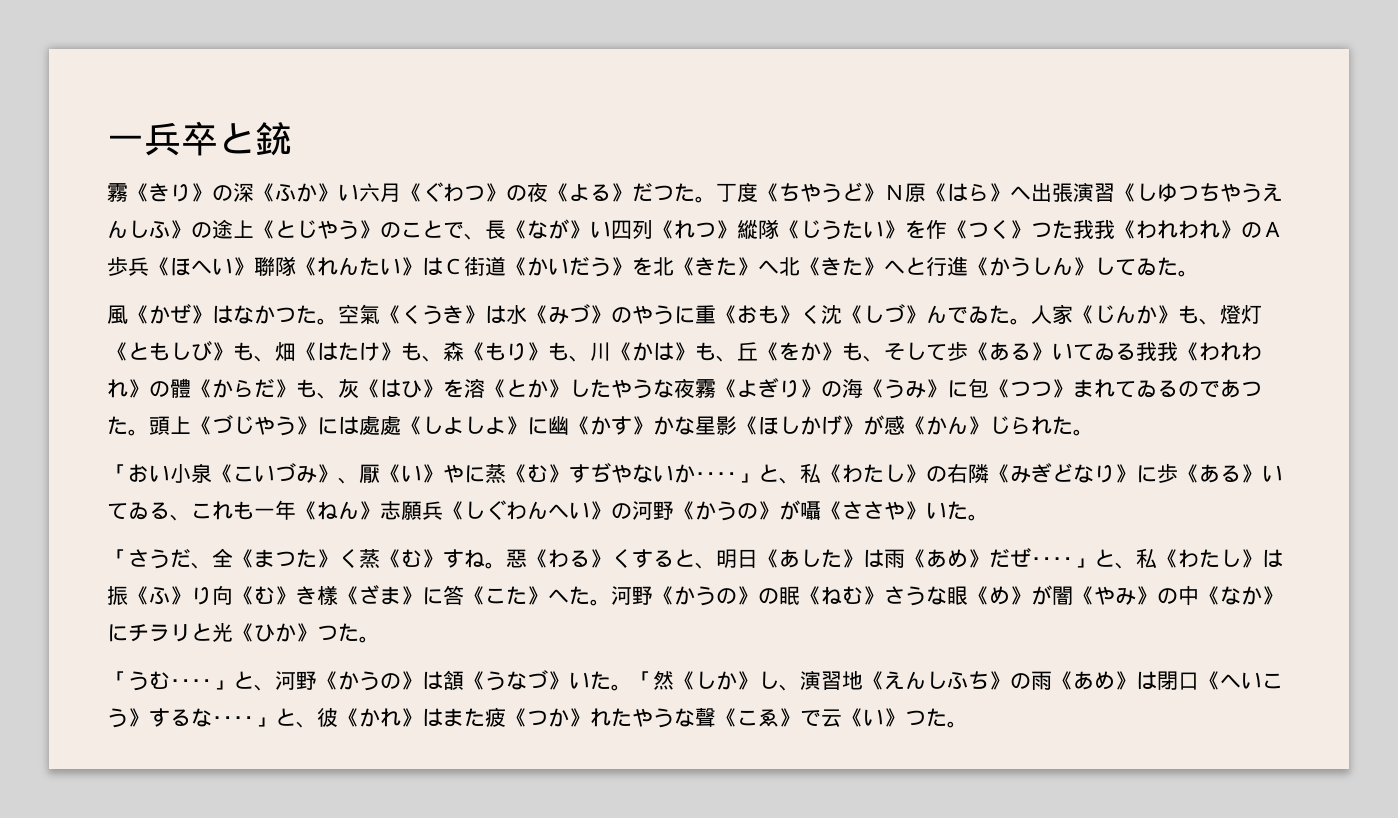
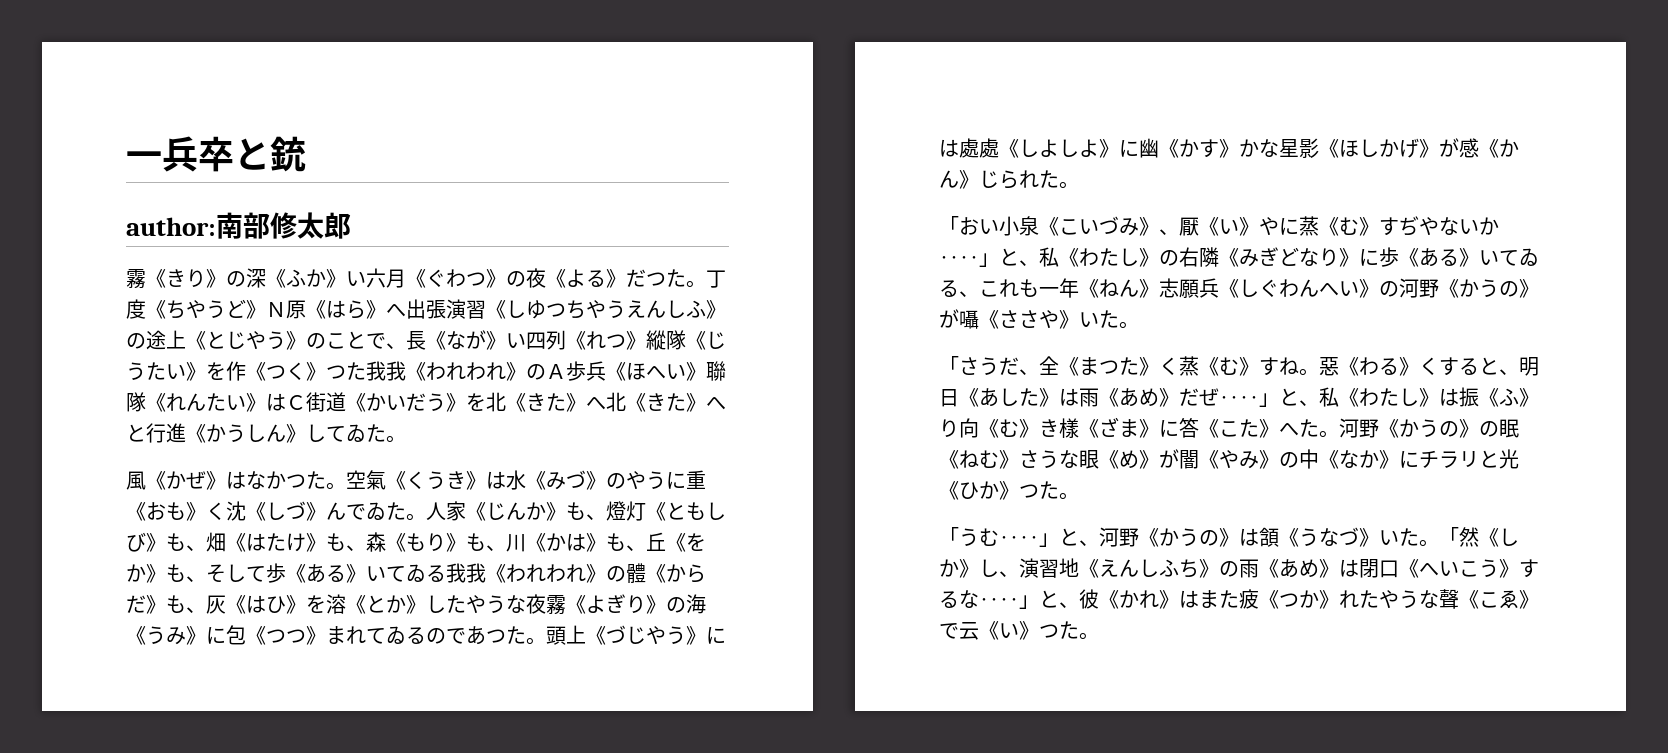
+ author:南部修太郎

